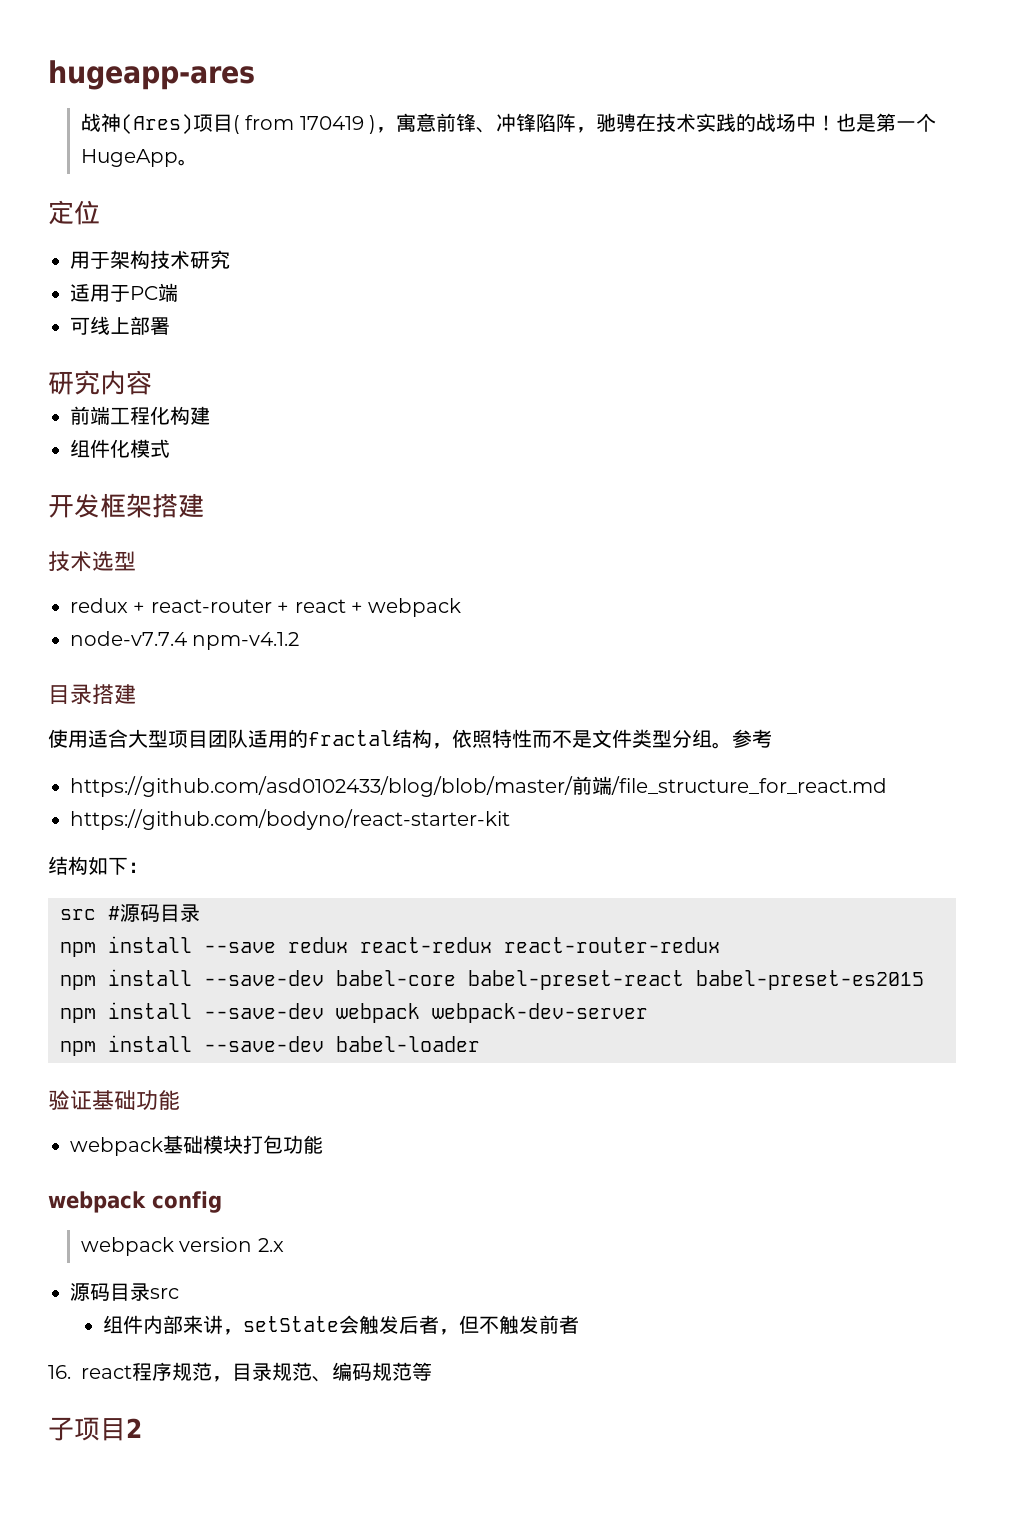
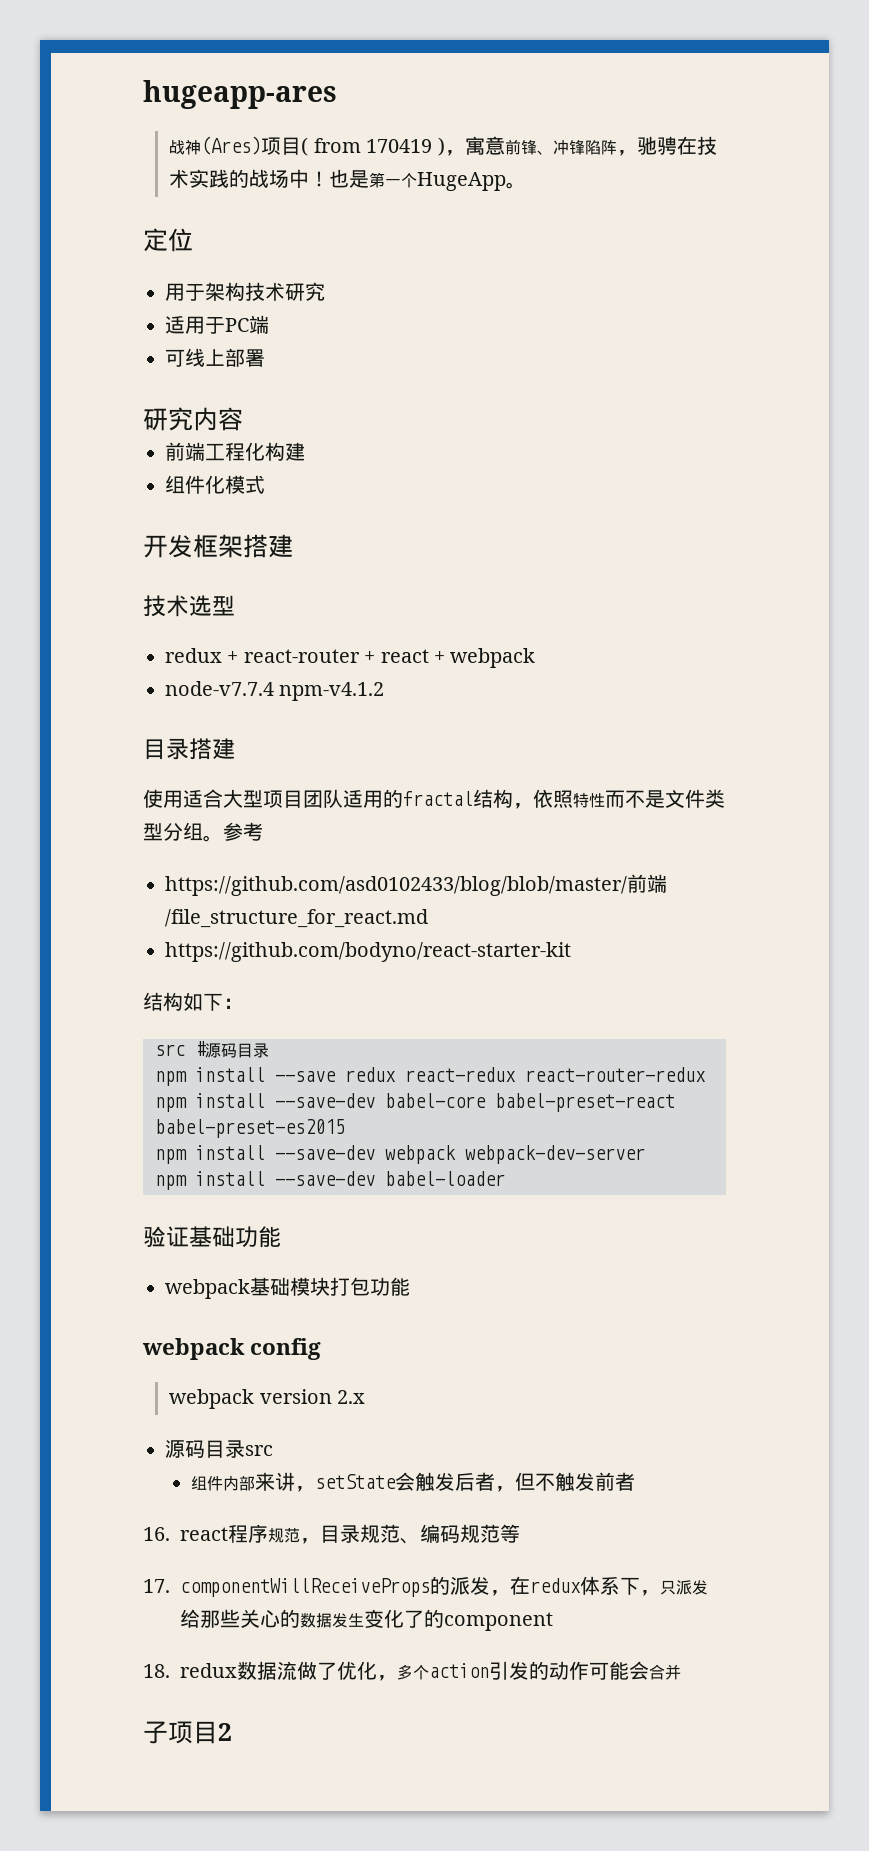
+ 17. componentWillReceiveProps的派发，在redux体系下，只派发给那些关心的数据发生变化了的component
+ 18. redux数据流做了优化，多个action引发的动作可能会合并

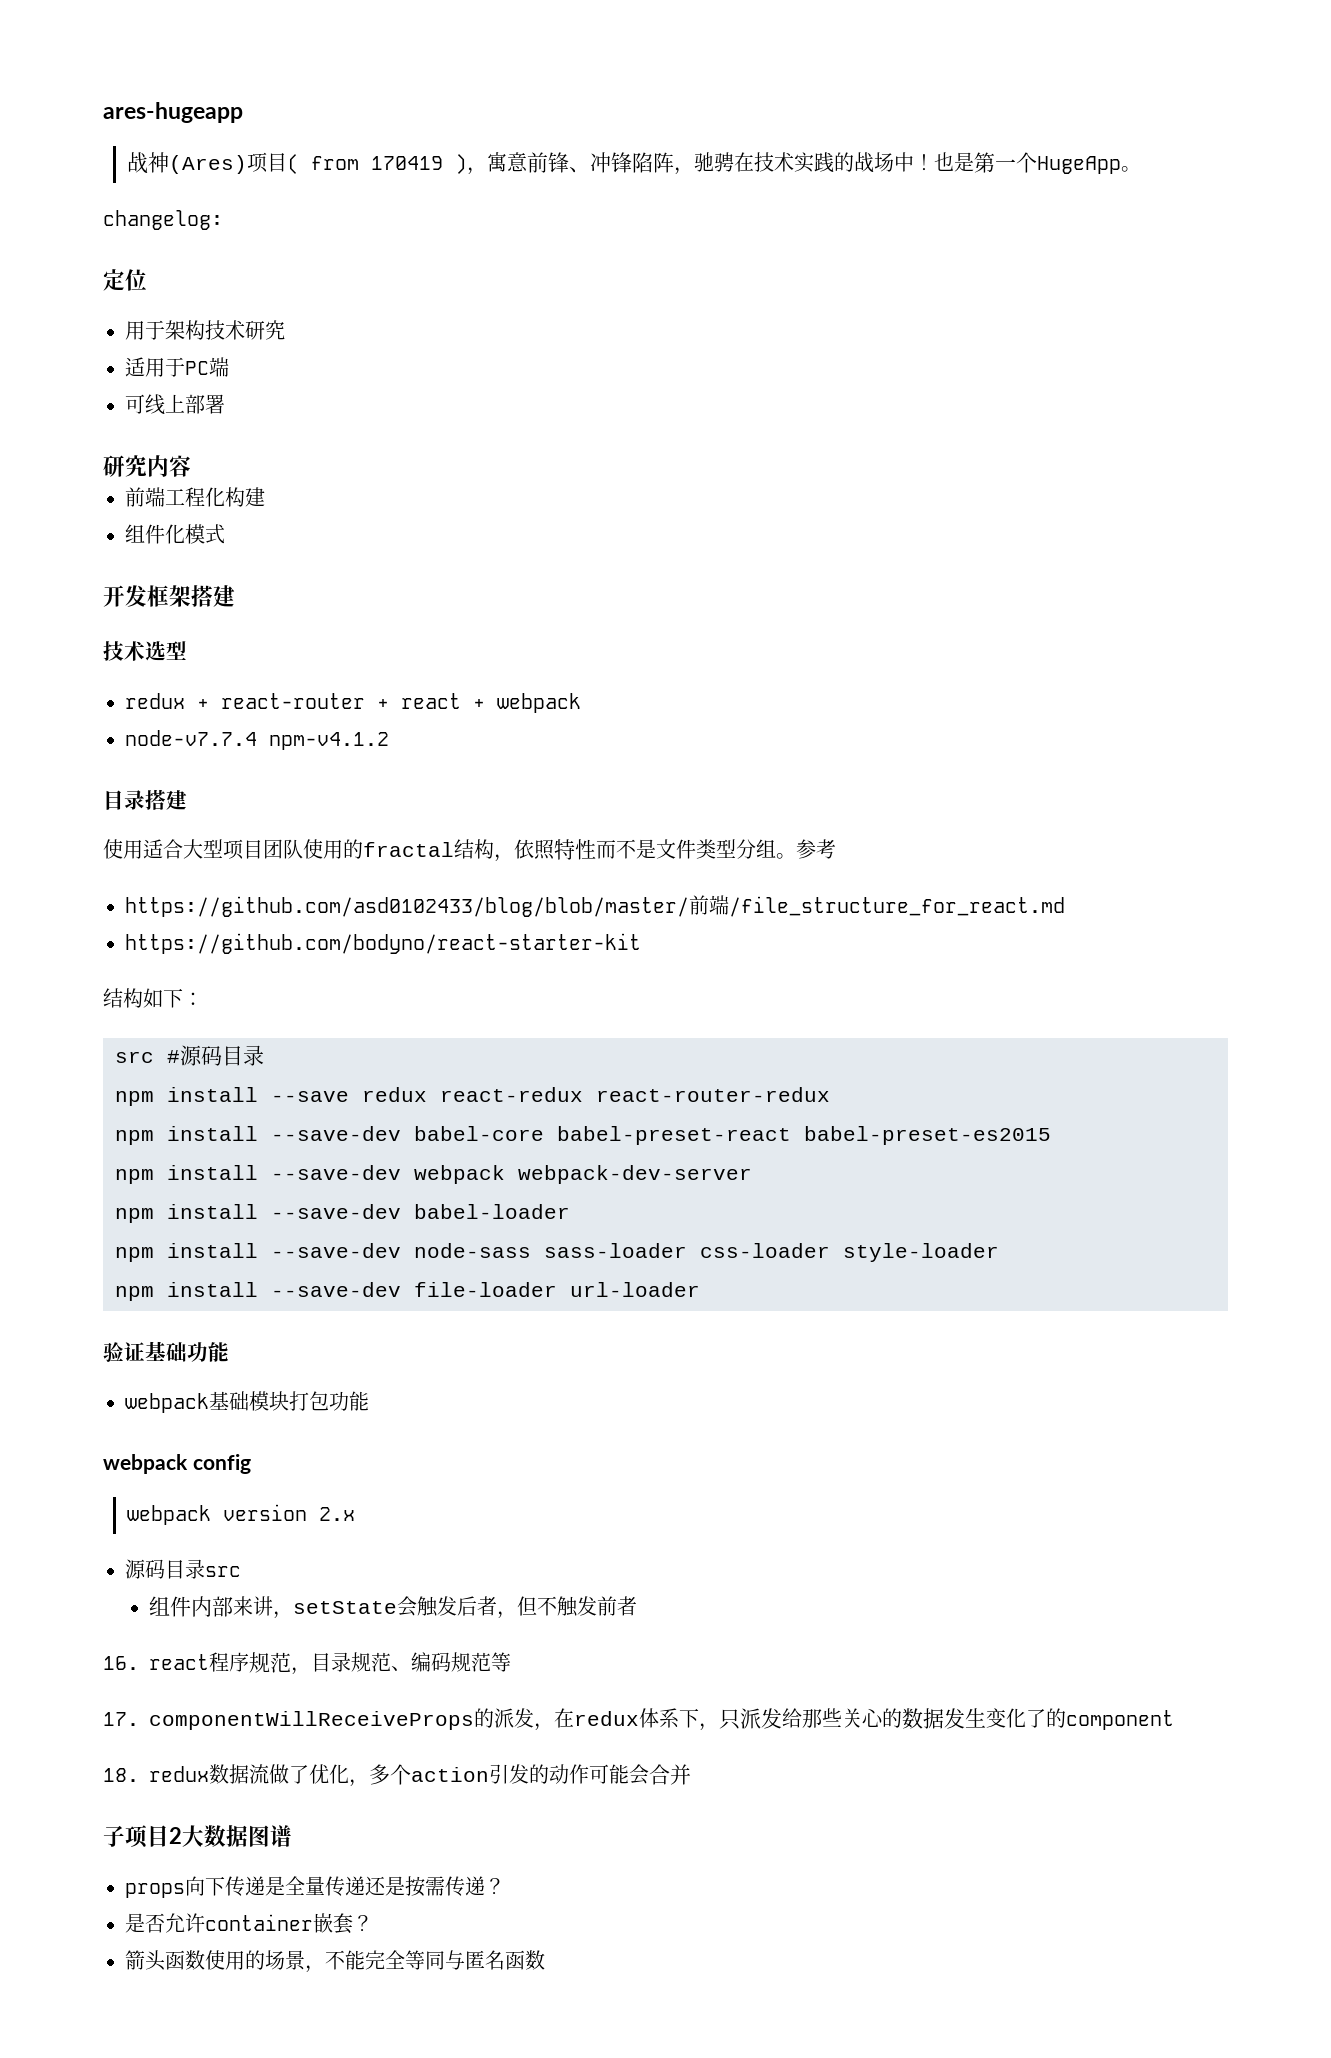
- hugeapp-ares
+ ares-hugeapp
+ changelog:
- 使用适合大型项目团队适用的fractal结构，依照特性而不是文件类型分组。
+ 使用适合大型项目团队使用的fractal结构，依照特性而不是文件类型分组。
+ npm install --save-dev node-sass sass-loader css-loader style-loader
+ npm install --save-dev file-loader url-loader
- 子项目2
+ 子项目2大数据图谱
+ props向下传递是全量传递还是按需传递？
+ 是否允许container嵌套？
+ 箭头函数使用的场景，不能完全等同与匿名函数

